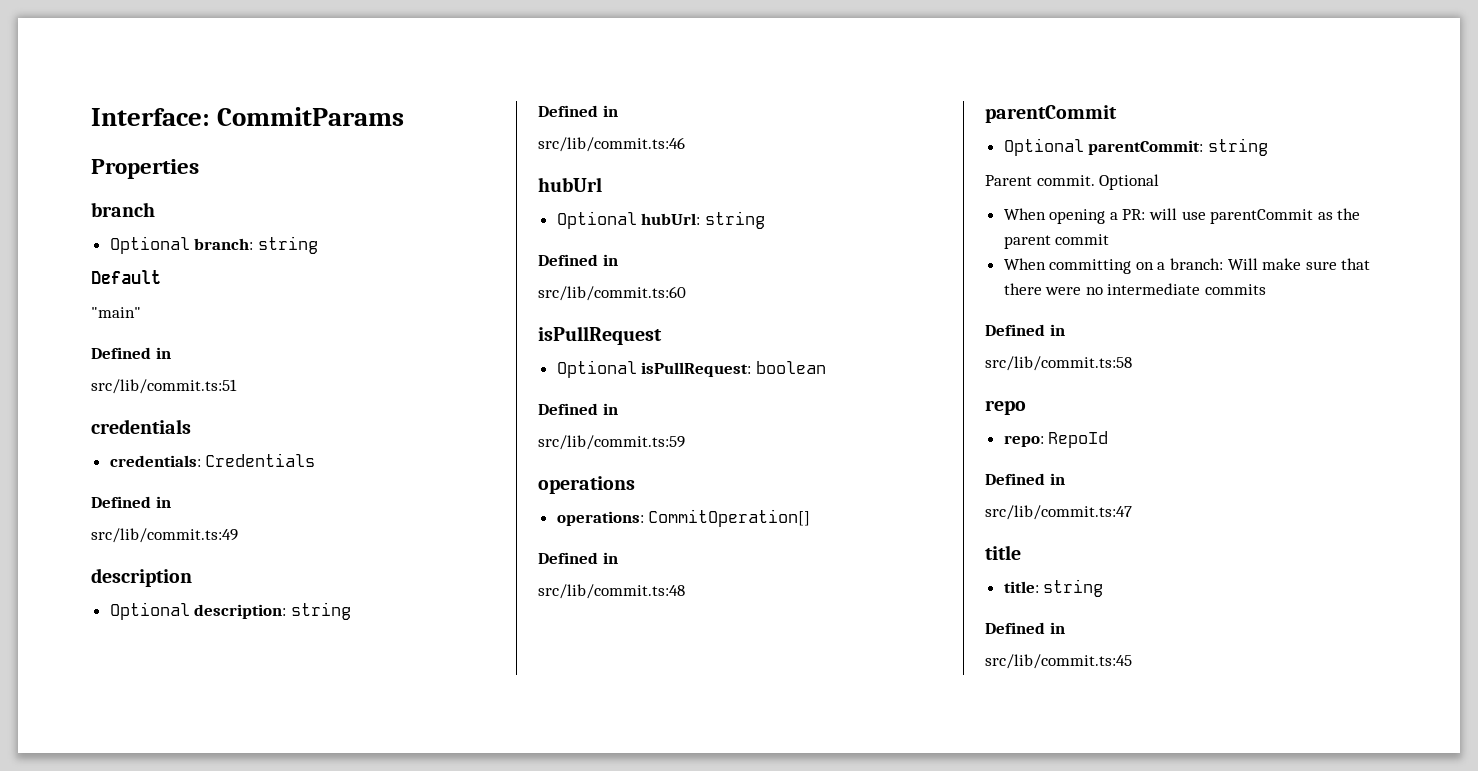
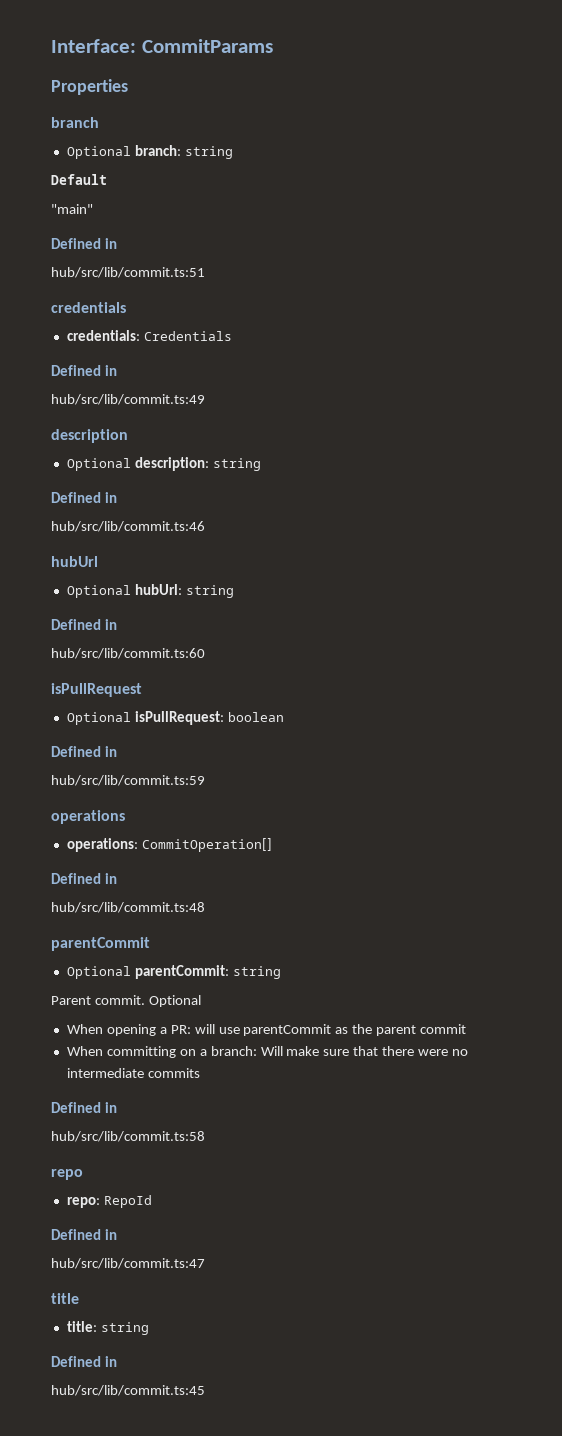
- src/lib/commit.ts:51
+ hub/src/lib/commit.ts:51
- src/lib/commit.ts:49
+ hub/src/lib/commit.ts:49
- src/lib/commit.ts:46
+ hub/src/lib/commit.ts:46
- src/lib/commit.ts:60
+ hub/src/lib/commit.ts:60
- src/lib/commit.ts:59
+ hub/src/lib/commit.ts:59
- src/lib/commit.ts:48
+ hub/src/lib/commit.ts:48
- src/lib/commit.ts:58
+ hub/src/lib/commit.ts:58
- src/lib/commit.ts:47
+ hub/src/lib/commit.ts:47
- src/lib/commit.ts:45
+ hub/src/lib/commit.ts:45

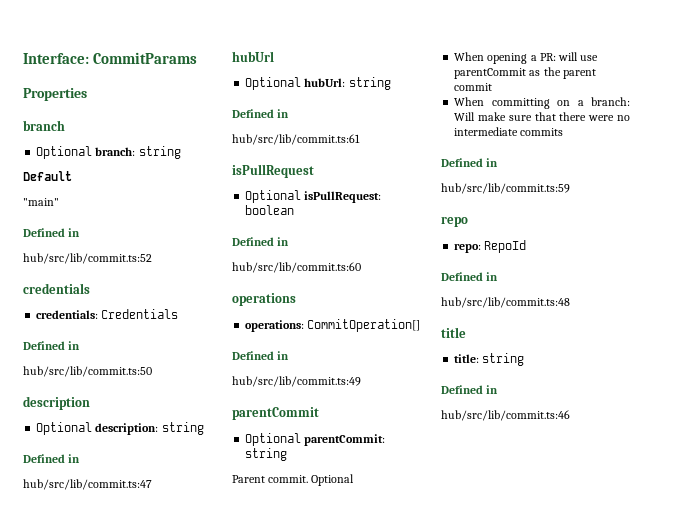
- hub/src/lib/commit.ts:51
+ hub/src/lib/commit.ts:52
- hub/src/lib/commit.ts:49
+ hub/src/lib/commit.ts:50
- hub/src/lib/commit.ts:46
+ hub/src/lib/commit.ts:47
- hub/src/lib/commit.ts:60
+ hub/src/lib/commit.ts:61
- hub/src/lib/commit.ts:59
+ hub/src/lib/commit.ts:60
- hub/src/lib/commit.ts:48
+ hub/src/lib/commit.ts:49
- hub/src/lib/commit.ts:58
+ hub/src/lib/commit.ts:59
- hub/src/lib/commit.ts:47
+ hub/src/lib/commit.ts:48
- hub/src/lib/commit.ts:45
+ hub/src/lib/commit.ts:46

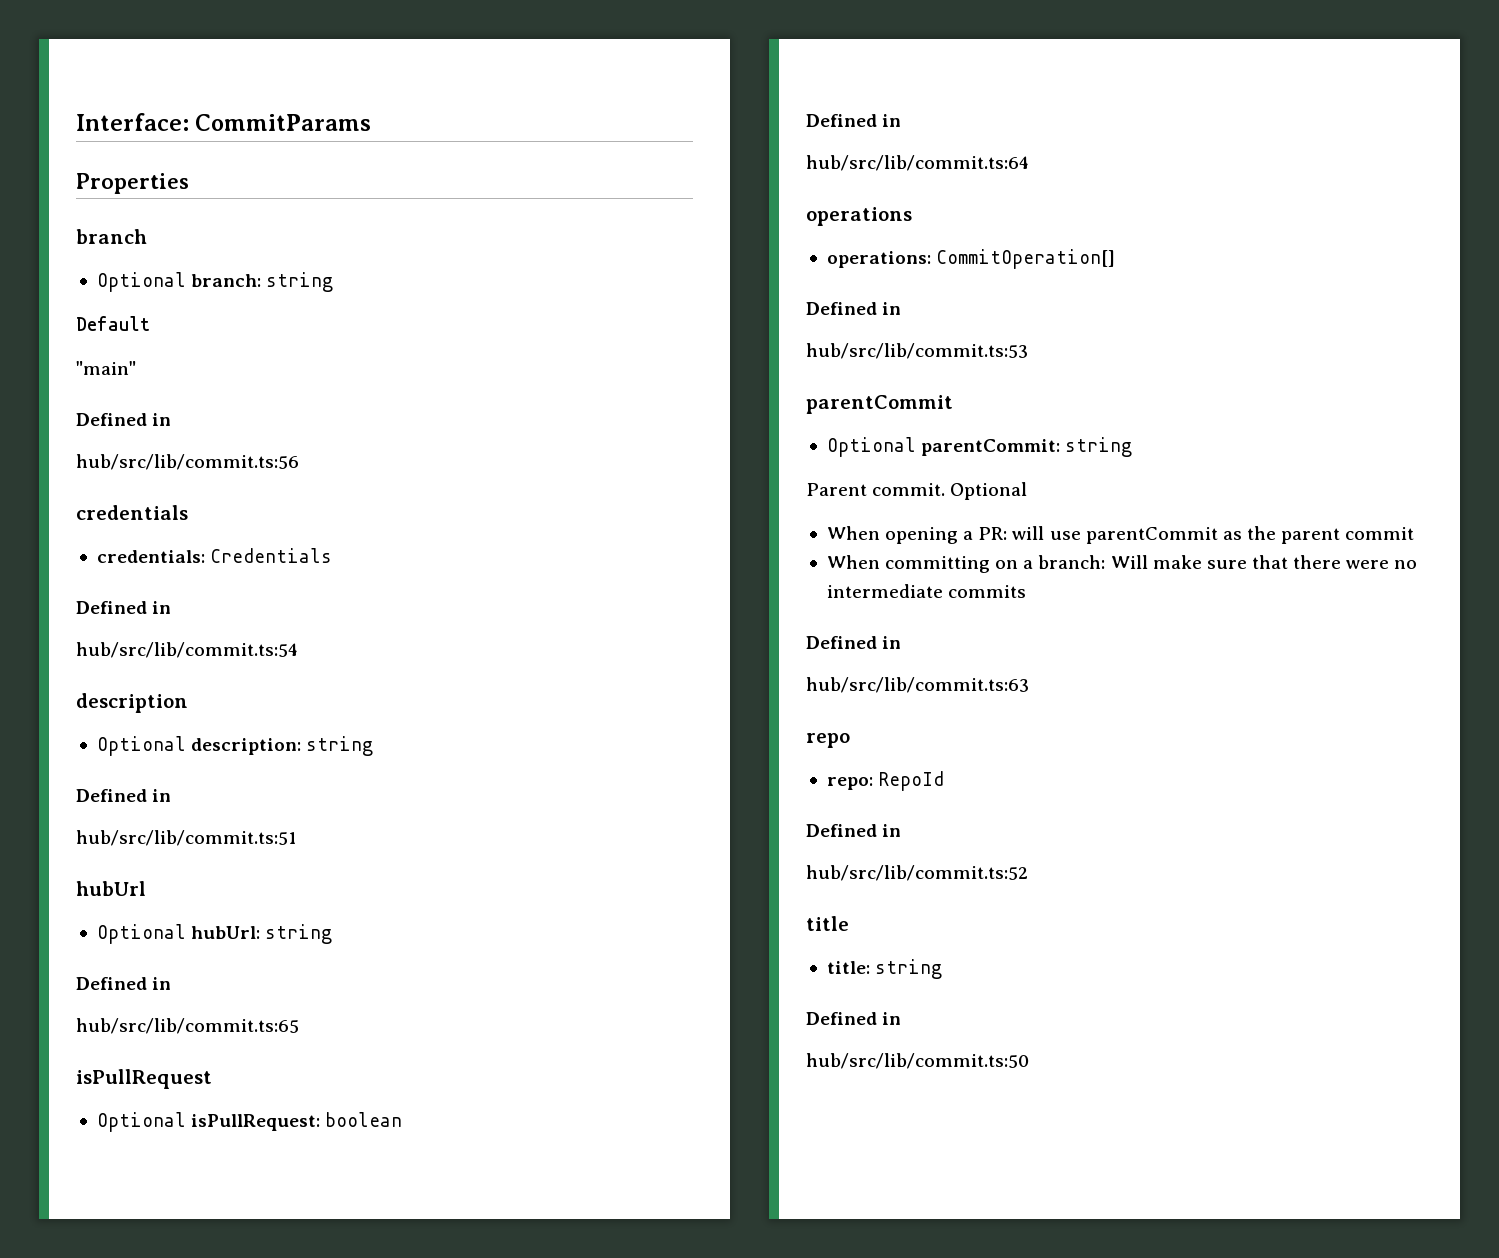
- hub/src/lib/commit.ts:52
+ hub/src/lib/commit.ts:56
- hub/src/lib/commit.ts:50
+ hub/src/lib/commit.ts:54
- hub/src/lib/commit.ts:47
+ hub/src/lib/commit.ts:51
- hub/src/lib/commit.ts:61
+ hub/src/lib/commit.ts:65
- hub/src/lib/commit.ts:60
+ hub/src/lib/commit.ts:64
- hub/src/lib/commit.ts:49
+ hub/src/lib/commit.ts:53
- hub/src/lib/commit.ts:59
+ hub/src/lib/commit.ts:63
- hub/src/lib/commit.ts:48
+ hub/src/lib/commit.ts:52
- hub/src/lib/commit.ts:46
+ hub/src/lib/commit.ts:50

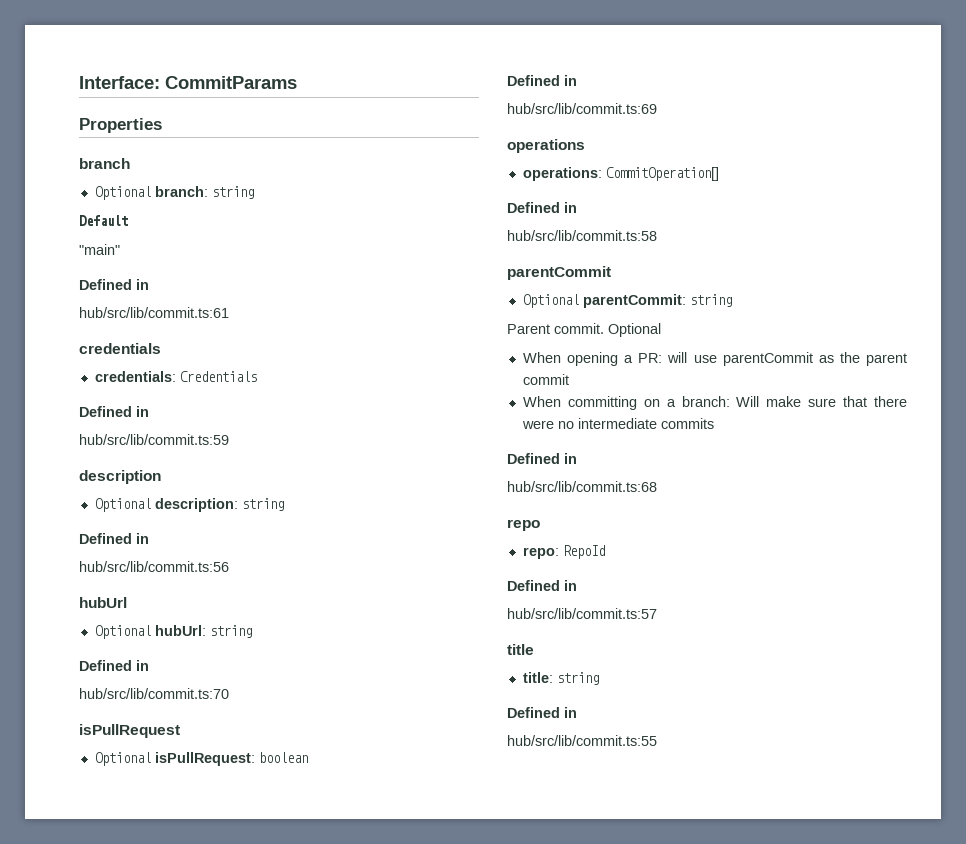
- hub/src/lib/commit.ts:56
+ hub/src/lib/commit.ts:61
- hub/src/lib/commit.ts:54
+ hub/src/lib/commit.ts:59
- hub/src/lib/commit.ts:51
+ hub/src/lib/commit.ts:56
- hub/src/lib/commit.ts:65
+ hub/src/lib/commit.ts:70
- hub/src/lib/commit.ts:64
+ hub/src/lib/commit.ts:69
- hub/src/lib/commit.ts:53
+ hub/src/lib/commit.ts:58
- hub/src/lib/commit.ts:63
+ hub/src/lib/commit.ts:68
- hub/src/lib/commit.ts:52
+ hub/src/lib/commit.ts:57
- hub/src/lib/commit.ts:50
+ hub/src/lib/commit.ts:55

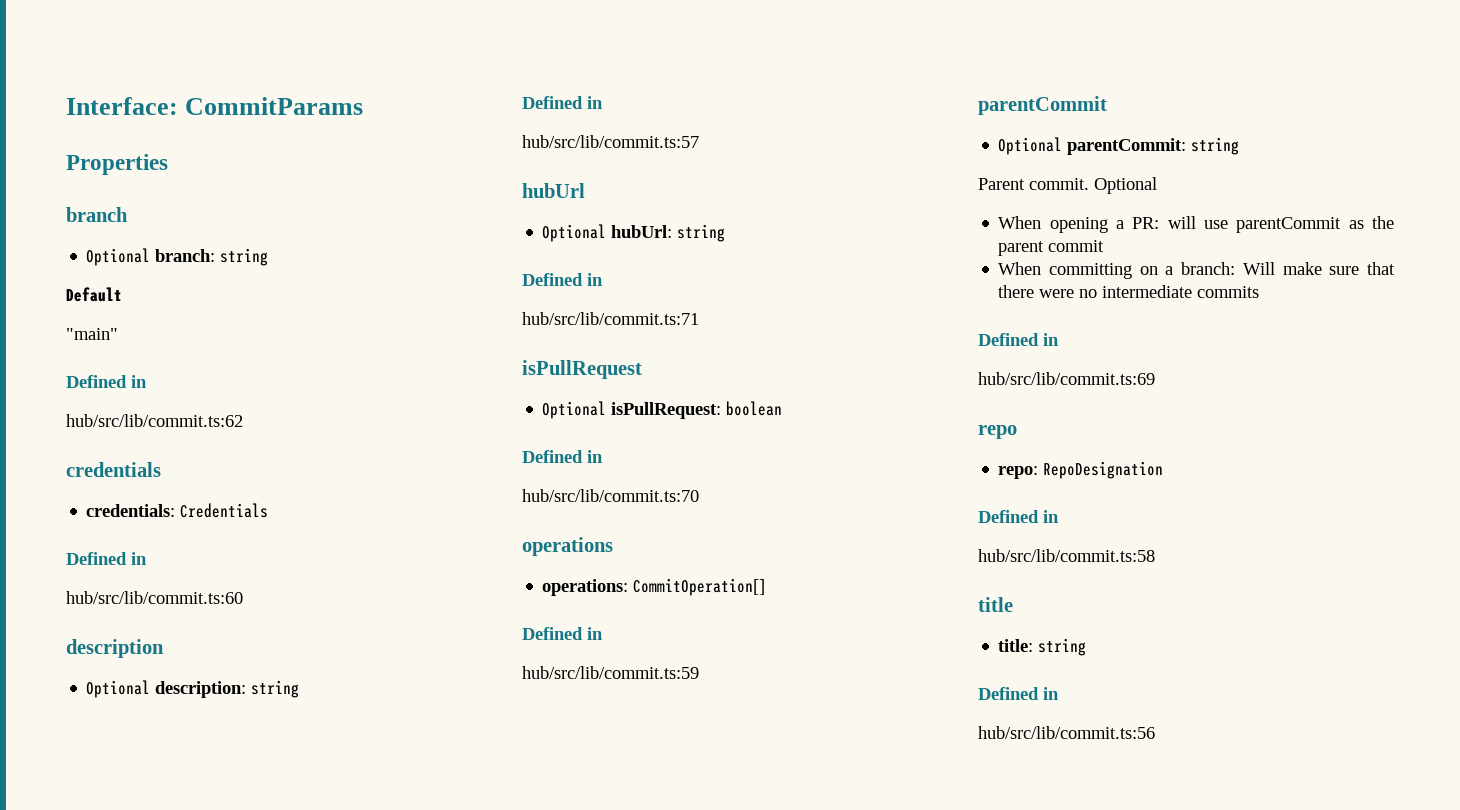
- hub/src/lib/commit.ts:61
+ hub/src/lib/commit.ts:62
- hub/src/lib/commit.ts:59
+ hub/src/lib/commit.ts:60
- hub/src/lib/commit.ts:56
+ hub/src/lib/commit.ts:57
- hub/src/lib/commit.ts:70
+ hub/src/lib/commit.ts:71
- hub/src/lib/commit.ts:69
+ hub/src/lib/commit.ts:70
- hub/src/lib/commit.ts:58
+ hub/src/lib/commit.ts:59
- hub/src/lib/commit.ts:68
+ hub/src/lib/commit.ts:69
- repo: RepoId
+ repo: RepoDesignation
  Defined in
- hub/src/lib/commit.ts:57
+ hub/src/lib/commit.ts:58
- hub/src/lib/commit.ts:55
+ hub/src/lib/commit.ts:56

